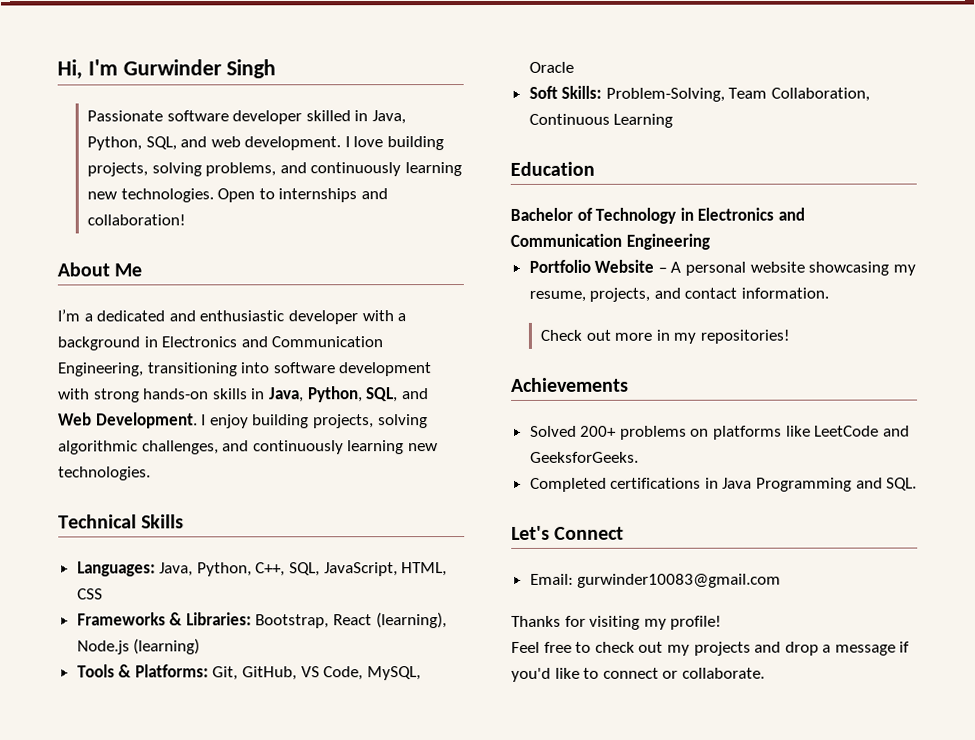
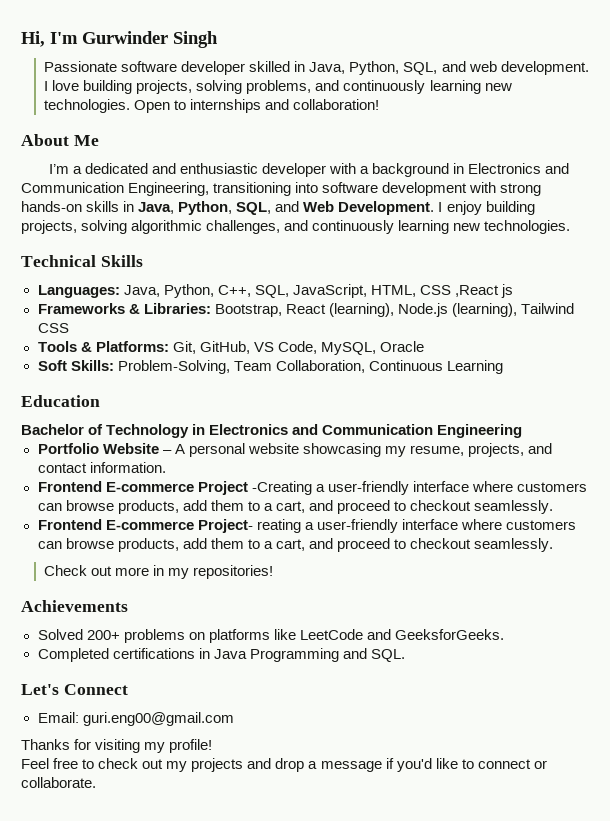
- Languages: Java, Python, C++, SQL, JavaScript, HTML, CSS
+ Languages: Java, Python, C++, SQL, JavaScript, HTML, CSS ,React js
- Frameworks & Libraries: Bootstrap, React (learning), Node.js (learning)
+ Frameworks & Libraries: Bootstrap, React (learning), Node.js (learning), Tailwind CSS
+ Frontend E-commerce Project -Creating a user-friendly interface where customers can browse products, add them to a cart, and proceed to checkout seamlessly.
+ Frontend E-commerce Project- reating a user-friendly interface where customers can browse products, add them to a cart, and proceed to checkout seamlessly.
- Email: gurwinder10083@gmail.com
+ Email: guri.eng00@gmail.com

